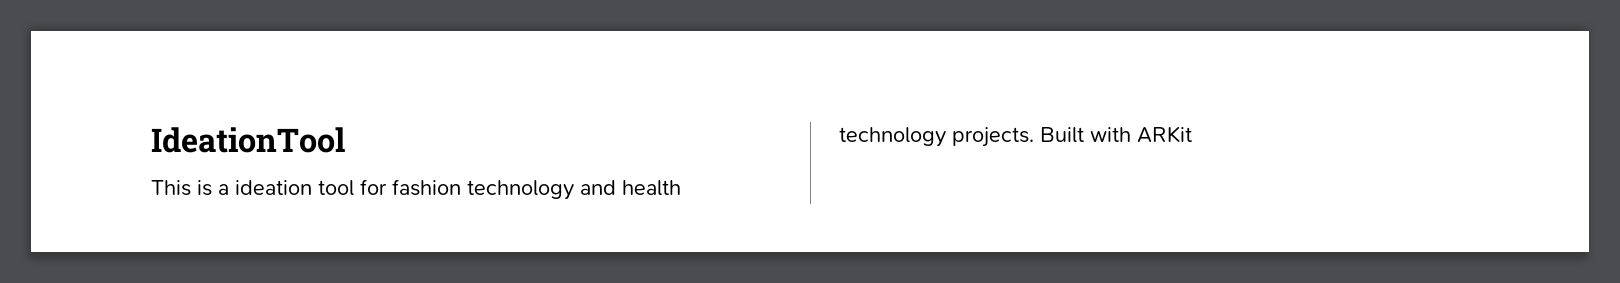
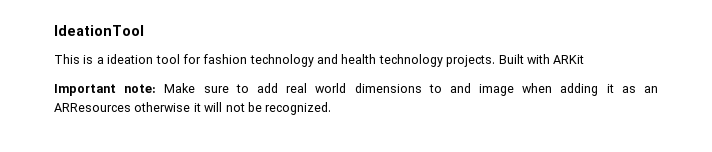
+ Important note: Make sure to add real world dimensions to and image when adding it as an ARResources otherwise it will not be recognized.

